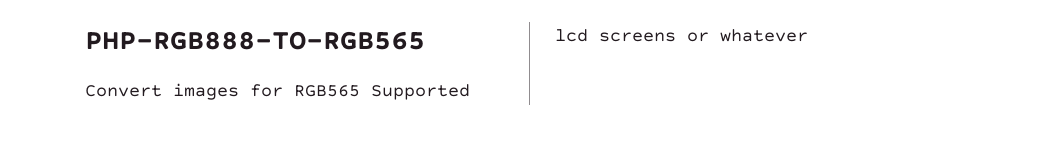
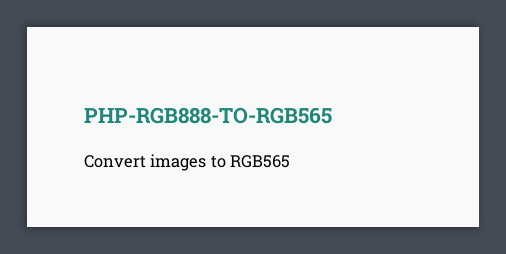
- Convert images for RGB565 Supported lcd screens or whatever
+ Convert images to RGB565

